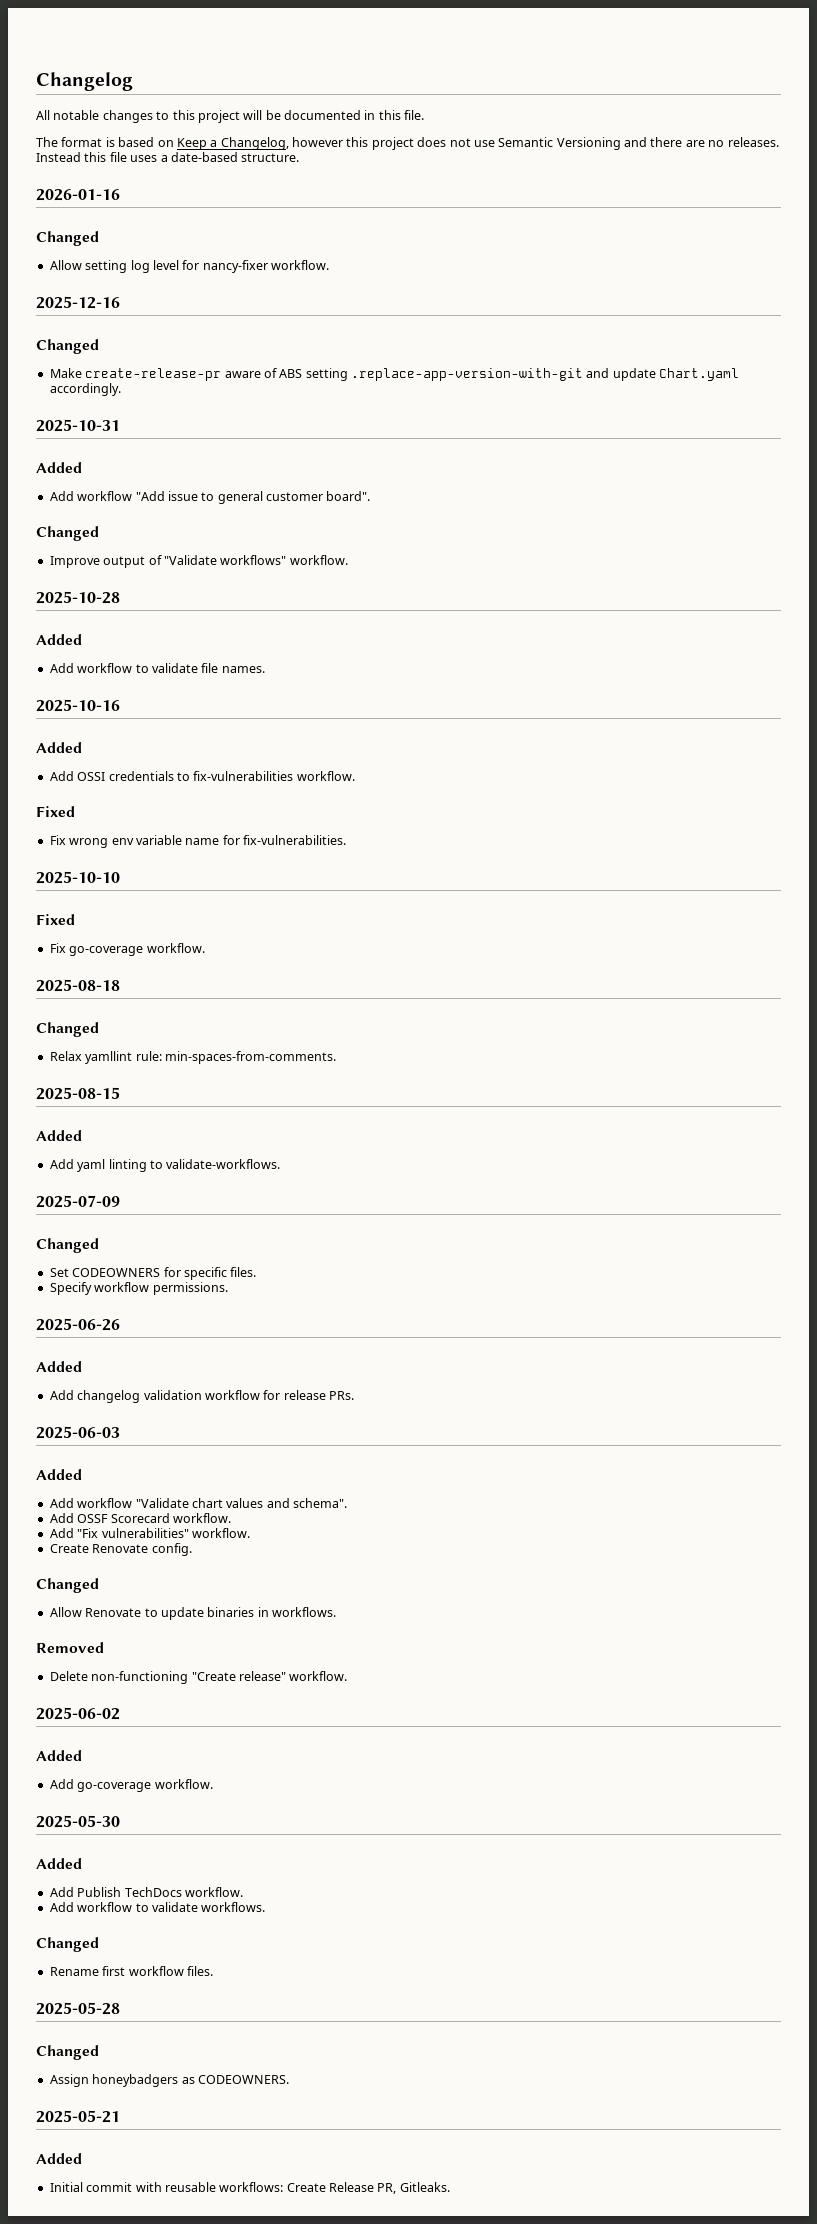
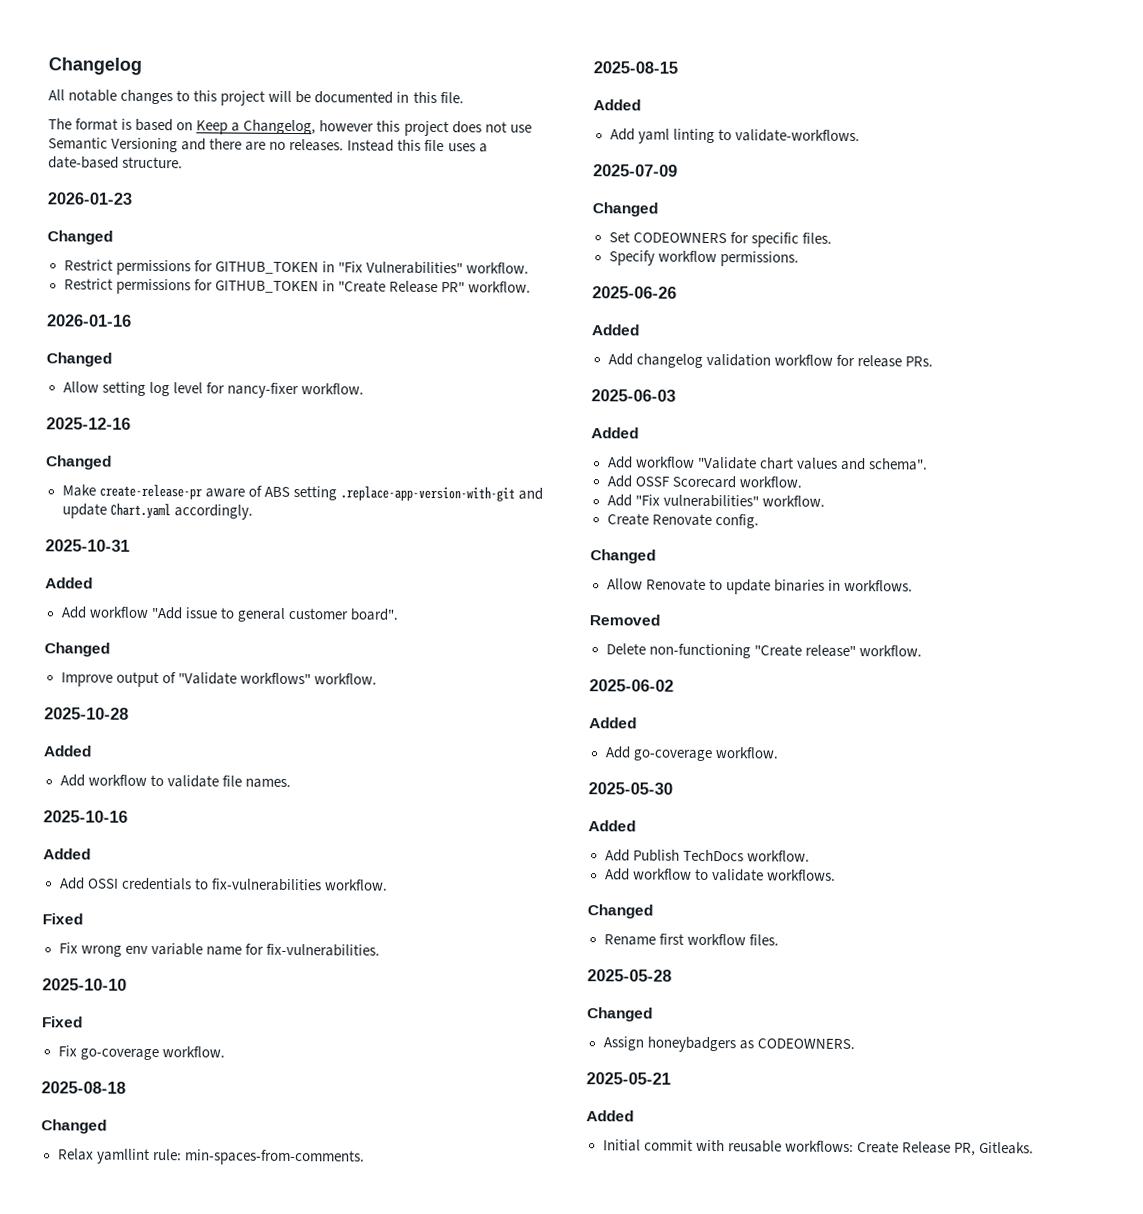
+ 2026-01-23
+ Changed
+ Restrict permissions for GITHUB_TOKEN in "Fix Vulnerabilities" workflow.
+ Restrict permissions for GITHUB_TOKEN in "Create Release PR" workflow.

